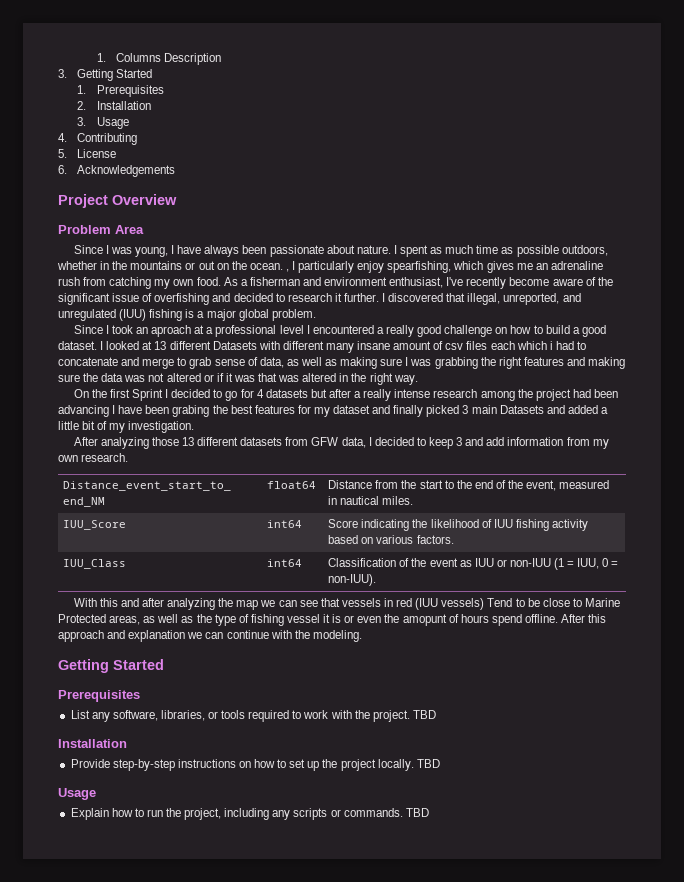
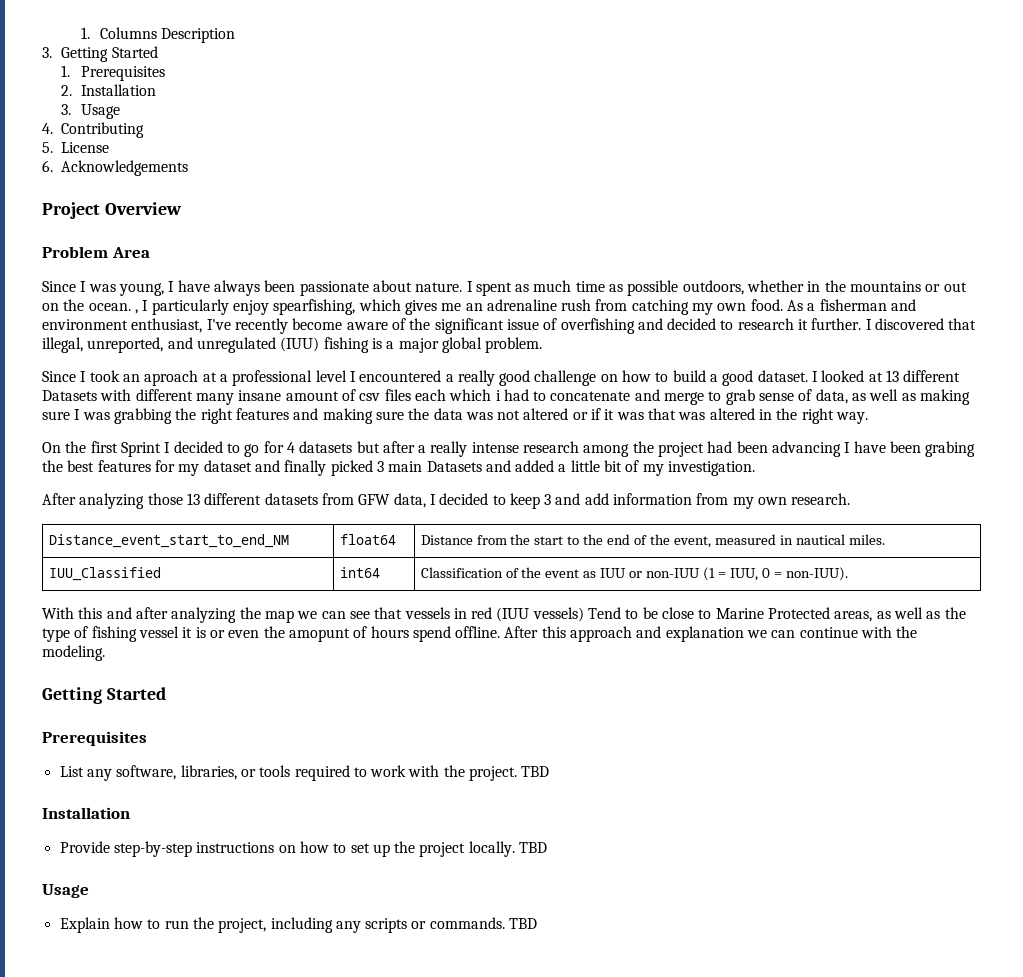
- IUU_Score | int64 | Score indicating the likelihood of IUU fishing activity based on various factors.
- IUU_Class | int64 | Classification of the event as IUU or non-IUU (1 = IUU, 0 = non-IUU).
+ IUU_Classified | int64 | Classification of the event as IUU or non-IUU (1 = IUU, 0 = non-IUU).

